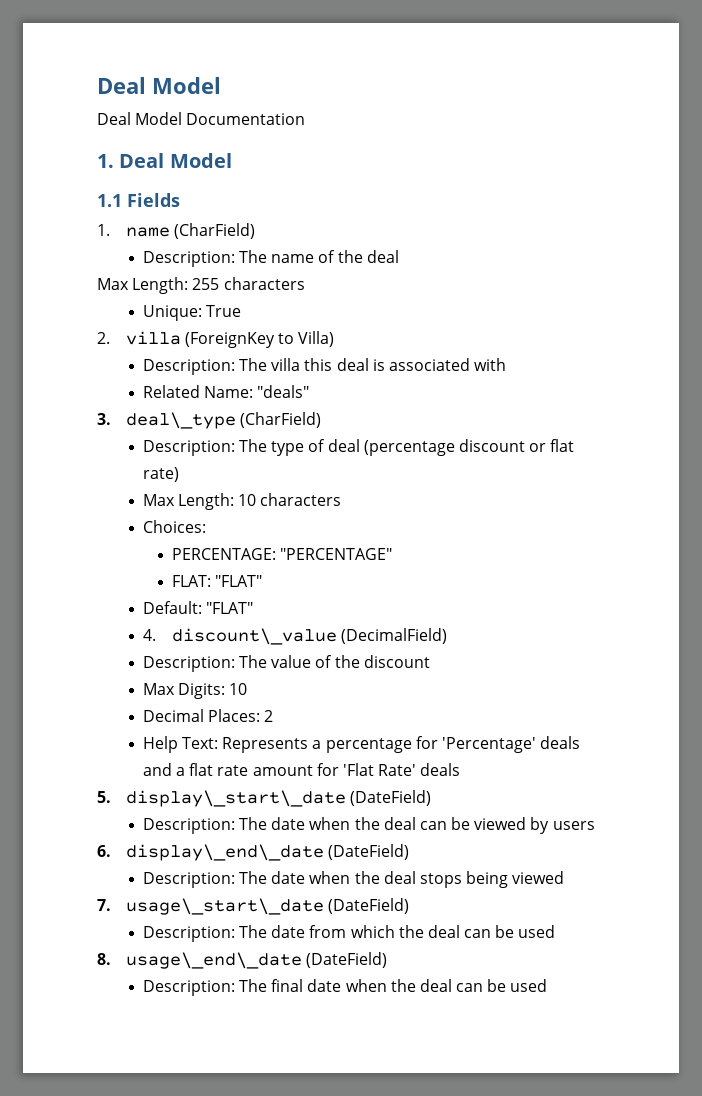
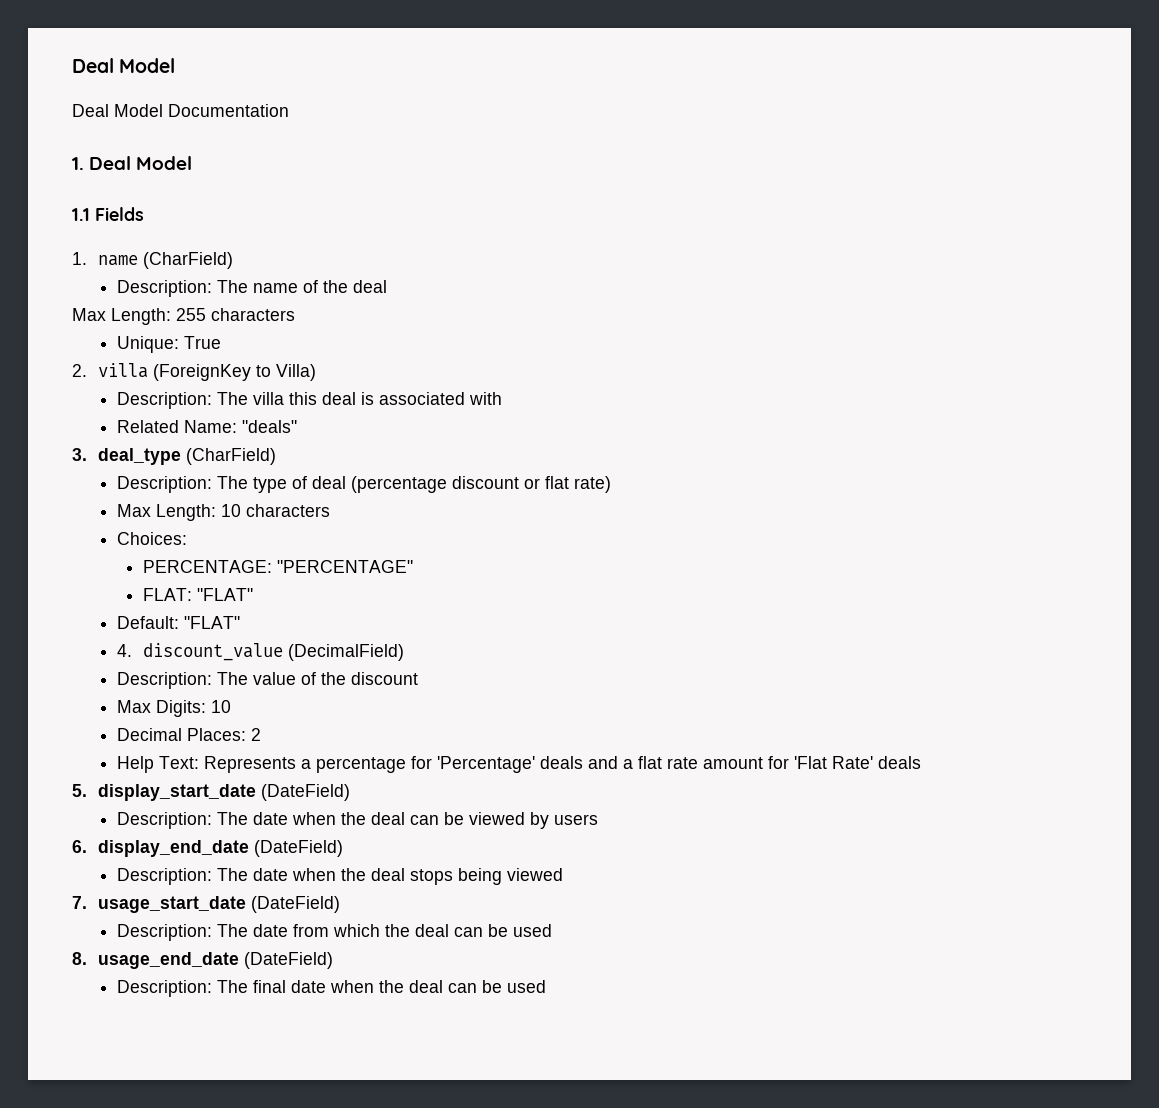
- 3. deal\_type (CharField)
+ 3. deal_type (CharField)
- 4. discount\_value (DecimalField)
+ 4. discount_value (DecimalField)
- 5. display\_start\_date (DateField)
+ 5. display_start_date (DateField)
- 6. display\_end\_date (DateField)
+ 6. display_end_date (DateField)
- 7. usage\_start\_date (DateField)
+ 7. usage_start_date (DateField)
- 8. usage\_end\_date (DateField)
+ 8. usage_end_date (DateField)

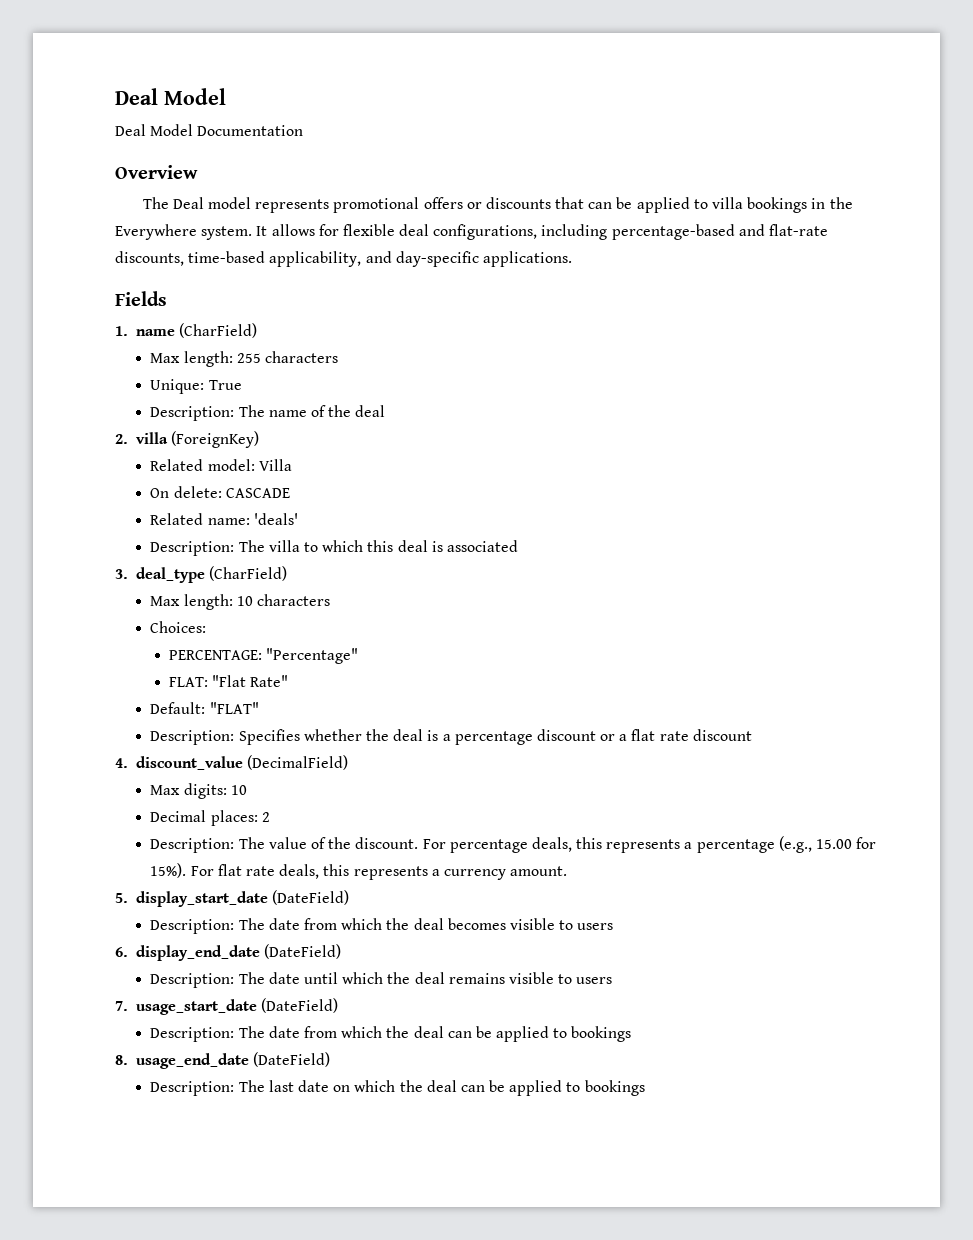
- 1. Deal Model
- 1.1 Fields
+ Overview
+ The Deal model represents promotional offers or discounts that can be applied to villa bookings in the Everywhere system. It allows for flexible deal configurations, including percentage-based and flat-rate discounts, time-based applicability, and day-specific applications.
+ Fields
  1. name (CharField)
+ Max length: 255 characters
+ Unique: True
- Max Length: 255 characters
- Unique: True
- 2. villa (ForeignKey to Villa)
+ 2. villa (ForeignKey)
+ Related model: Villa
+ On delete: CASCADE
+ Related name: 'deals'
- Description: The villa this deal is associated with
- Related Name: "deals"
+ Description: The villa to which this deal is associated
- Description: The type of deal (percentage discount or flat rate)
- Max Length: 10 characters
+ Max length: 10 characters
- PERCENTAGE: "PERCENTAGE"
+ PERCENTAGE: "Percentage"
- FLAT: "FLAT"
+ FLAT: "Flat Rate"
+ Description: Specifies whether the deal is a percentage discount or a flat rate discount
  4. discount_value (DecimalField)
+ Max digits: 10
+ Decimal places: 2
- Description: The value of the discount
- Max Digits: 10
- Decimal Places: 2
- Help Text: Represents a percentage for 'Percentage' deals and a flat rate amount for 'Flat Rate' deals
+ Description: The value of the discount. For percentage deals, this represents a percentage (e.g., 15.00 for 15%). For flat rate deals, this represents a currency amount.
- Description: The date when the deal can be viewed by users
+ Description: The date from which the deal becomes visible to users
- Description: The date when the deal stops being viewed
+ Description: The date until which the deal remains visible to users
- Description: The date from which the deal can be used
+ Description: The date from which the deal can be applied to bookings
- Description: The final date when the deal can be used
+ Description: The last date on which the deal can be applied to bookings

